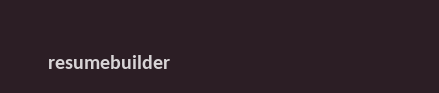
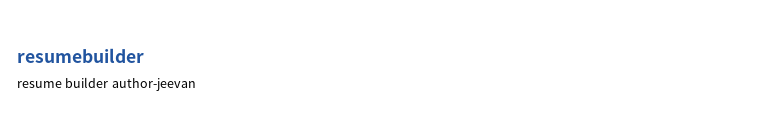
+ resume builder author-jeevan

